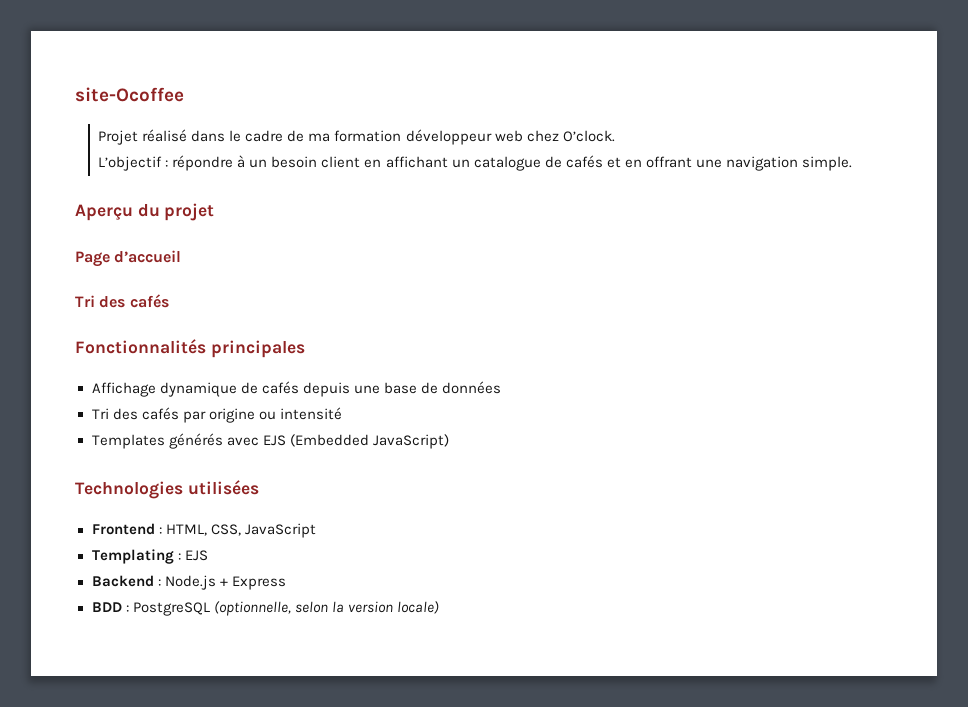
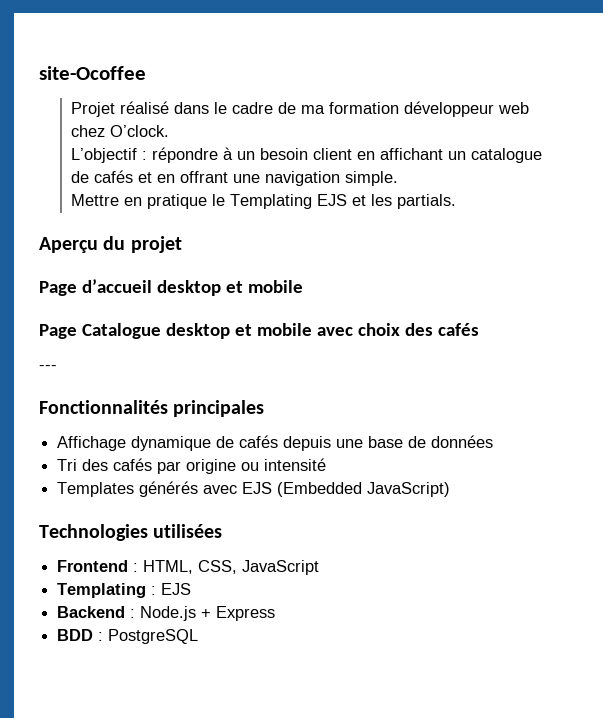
+ Mettre en pratique le Templating EJS et les partials.
- Page d’accueil
- Tri des cafés
+ Page d’accueil desktop et mobile
+ Page Catalogue desktop et mobile avec choix des cafés
+ ---
- BDD : PostgreSQL (optionnelle, selon la version locale)
+ BDD : PostgreSQL

